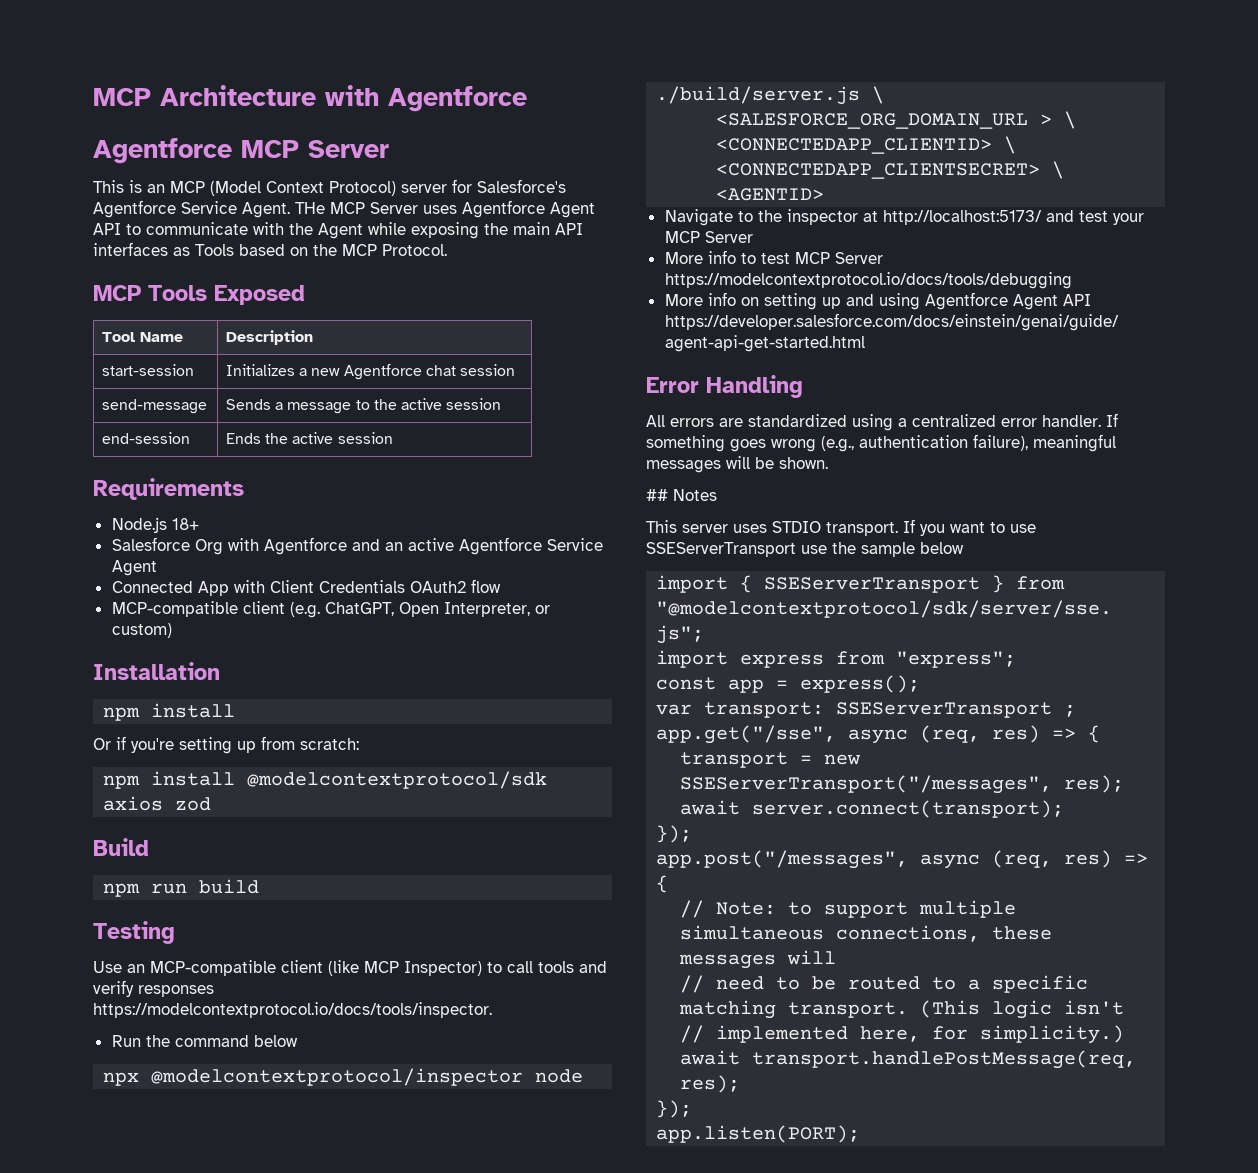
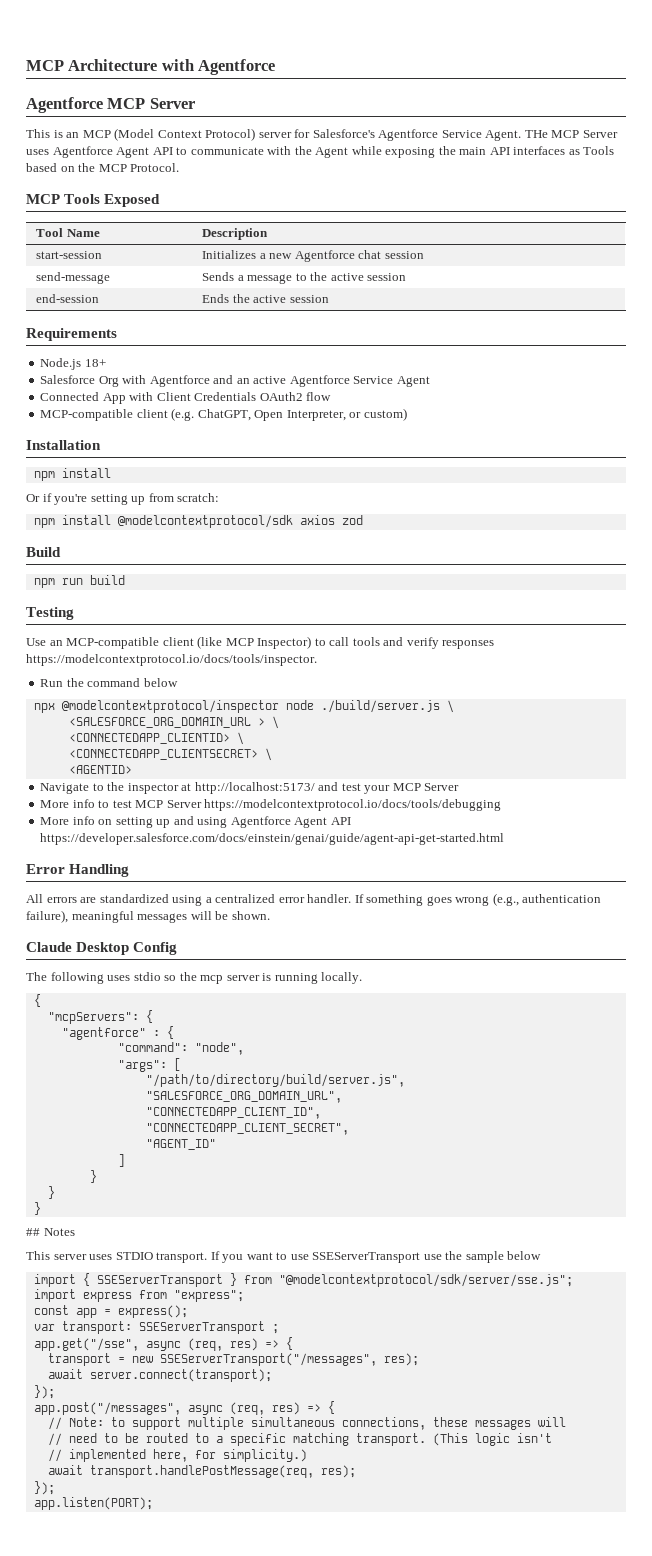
+ Claude Desktop Config
+ The following uses stdio so the mcp server is running locally.
+ {
+ "mcpServers": {
+ "agentforce" : {
+ "command": "node",
+ "args": [
+ "/path/to/directory/build/server.js",
+ "SALESFORCE_ORG_DOMAIN_URL",
+ "CONNECTEDAPP_CLIENT_ID",
+ "CONNECTEDAPP_CLIENT_SECRET",
+ "AGENT_ID"
+ ]
+ }
+ }
+ }

